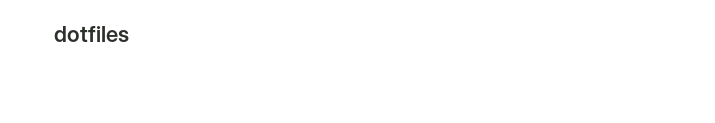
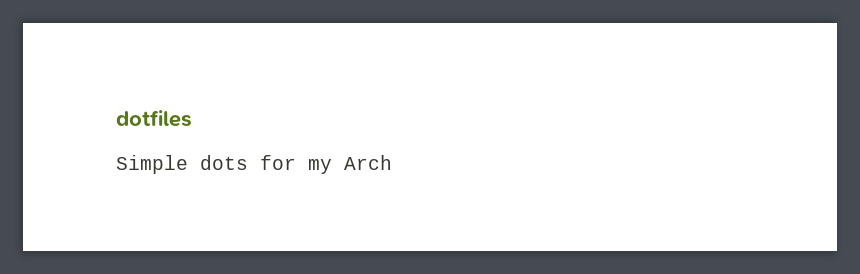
+ Simple dots for my Arch

